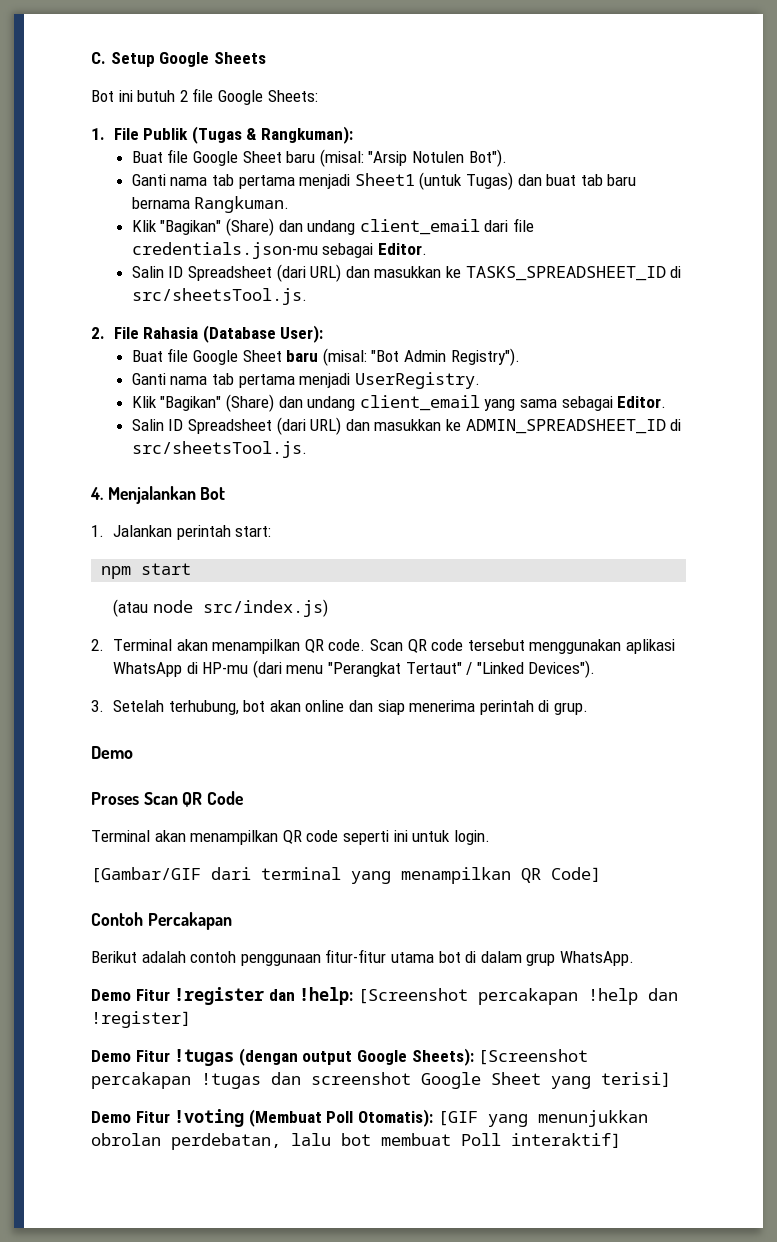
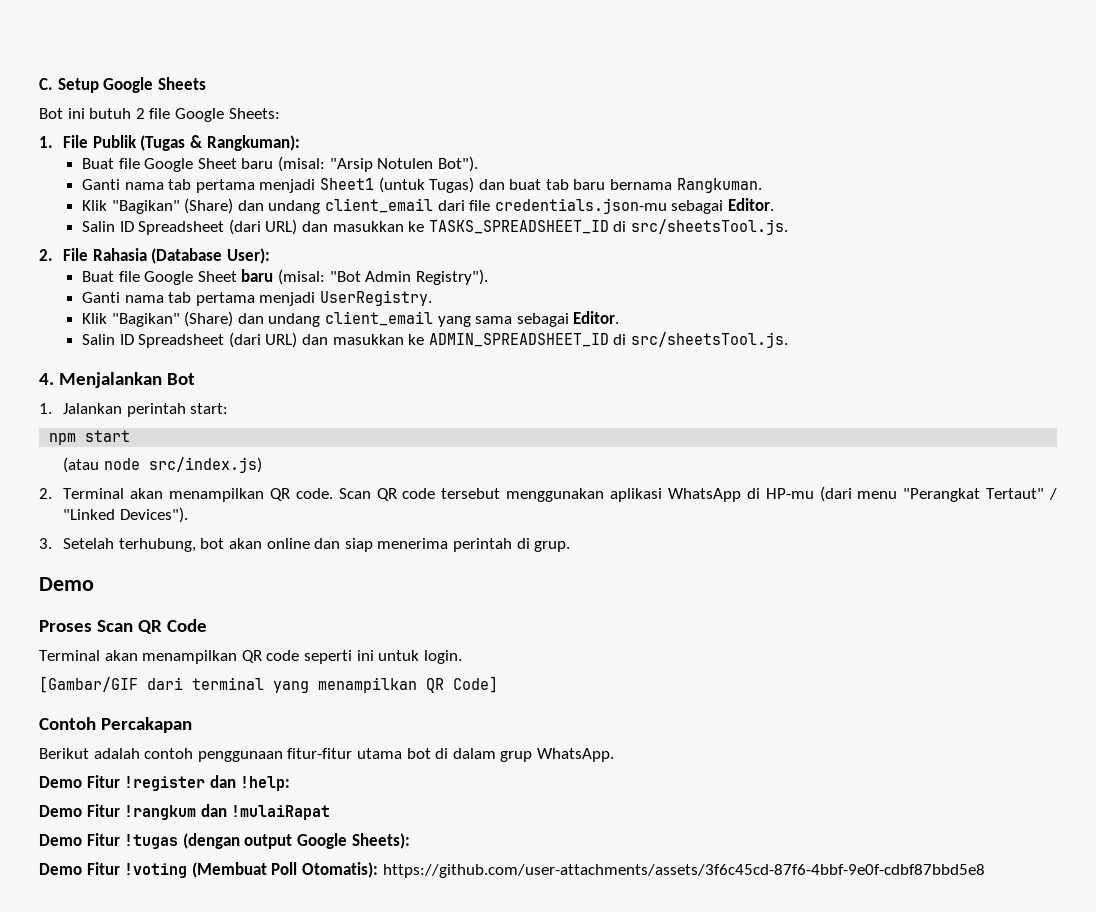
- Demo Fitur !register dan !help: [Screenshot percakapan !help dan !register]
+ Demo Fitur !register dan !help:
+ Demo Fitur !rangkum dan !mulaiRapat
- Demo Fitur !tugas (dengan output Google Sheets): [Screenshot percakapan !tugas dan screenshot Google Sheet yang terisi]
+ Demo Fitur !tugas (dengan output Google Sheets):
- Demo Fitur !voting (Membuat Poll Otomatis): [GIF yang menunjukkan obrolan perdebatan, lalu bot membuat Poll interaktif]
+ Demo Fitur !voting (Membuat Poll Otomatis): https://github.com/user-attachments/assets/3f6c45cd-87f6-4bbf-9e0f-cdbf87bbd5e8

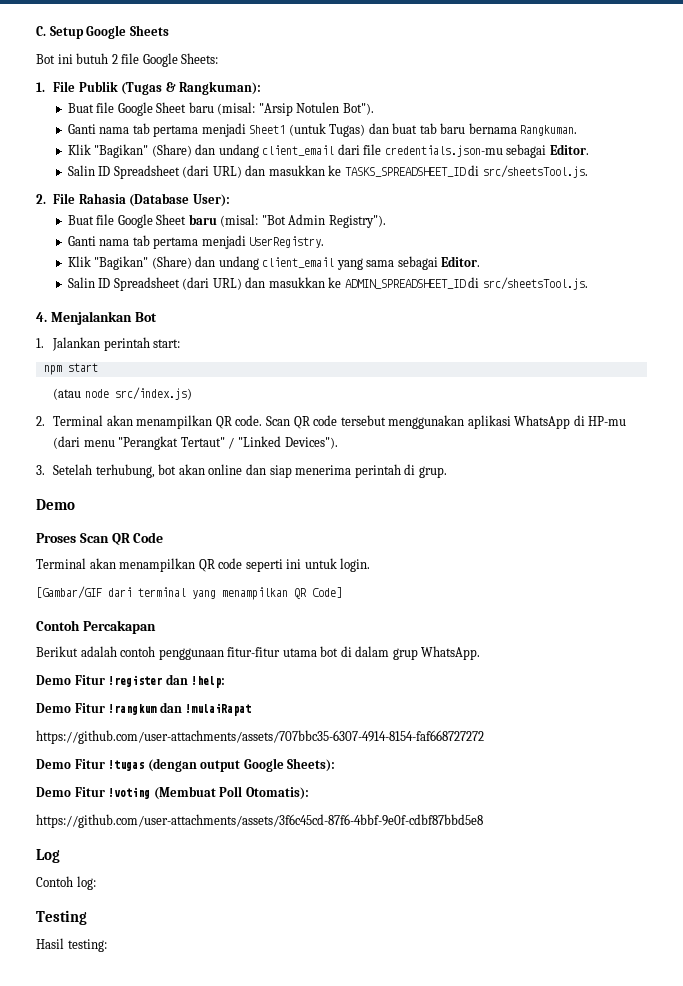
+ https://github.com/user-attachments/assets/707bbc35-6307-4914-8154-faf668727272
- Demo Fitur !voting (Membuat Poll Otomatis): https://github.com/user-attachments/assets/3f6c45cd-87f6-4bbf-9e0f-cdbf87bbd5e8
+ Demo Fitur !voting (Membuat Poll Otomatis):
+ https://github.com/user-attachments/assets/3f6c45cd-87f6-4bbf-9e0f-cdbf87bbd5e8
+ Log
+ Contoh log:
+ Testing
+ Hasil testing:

